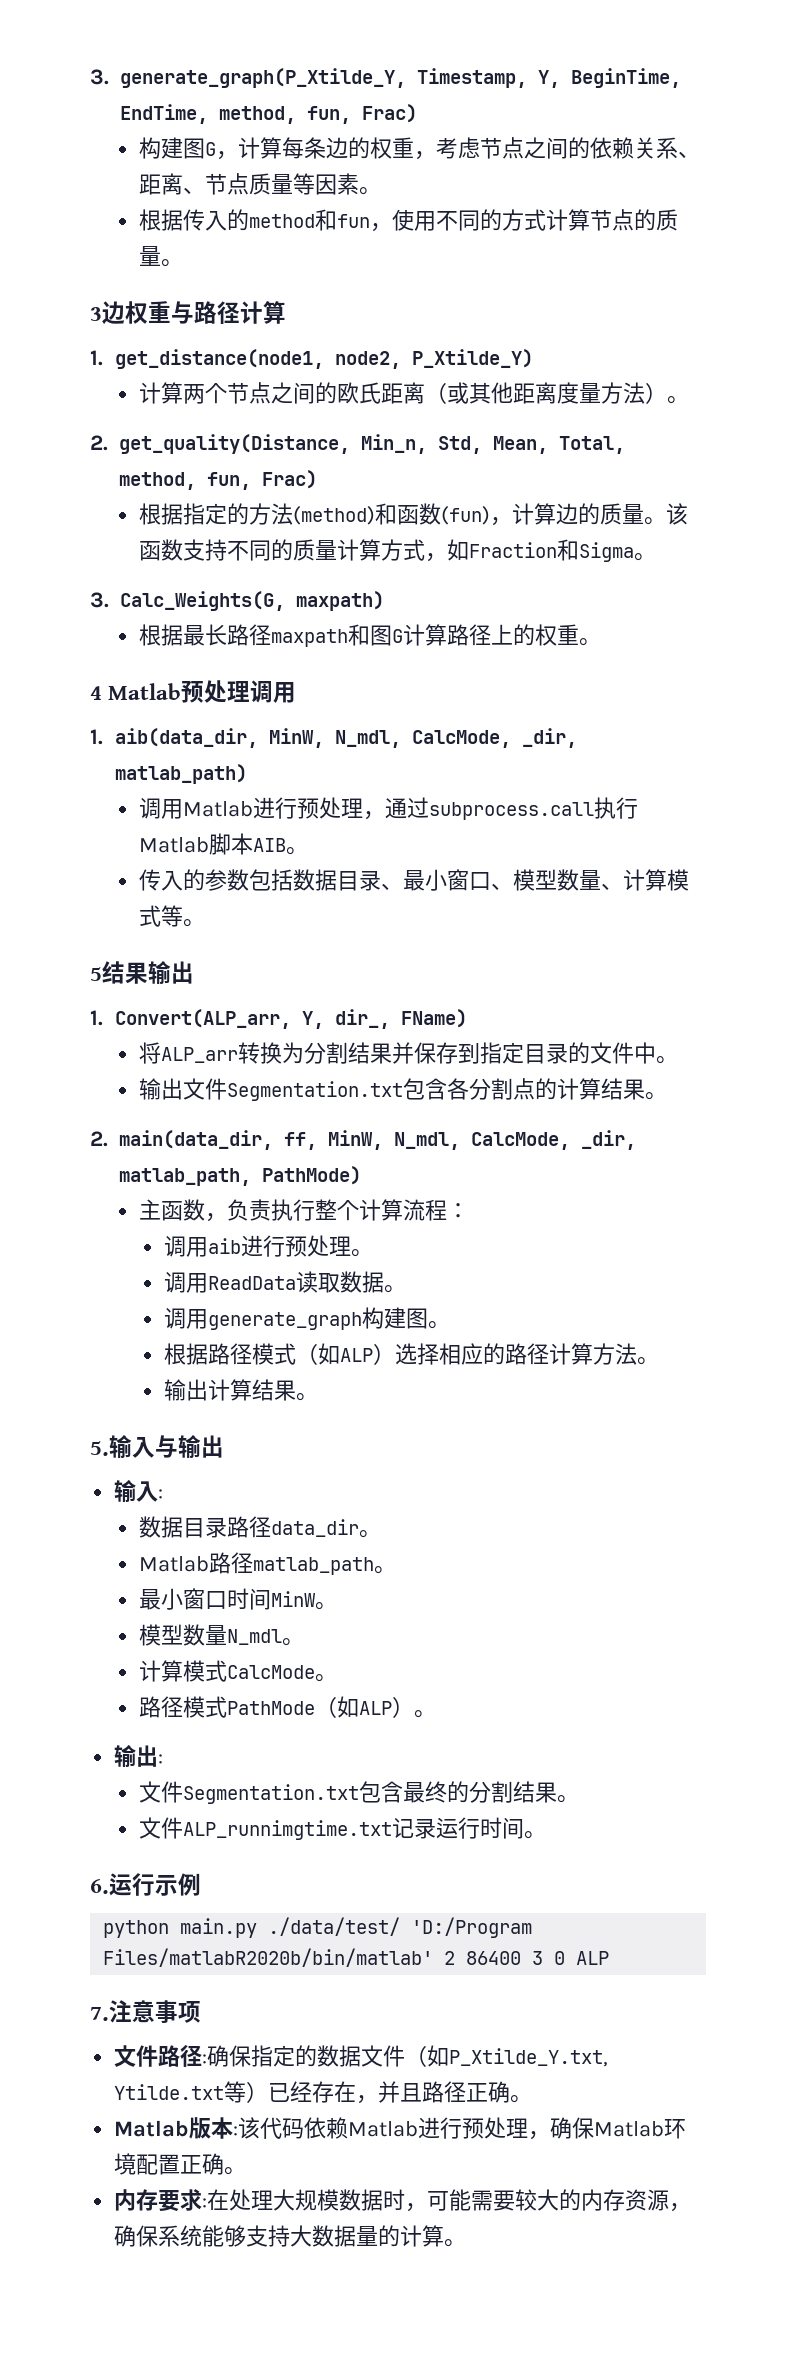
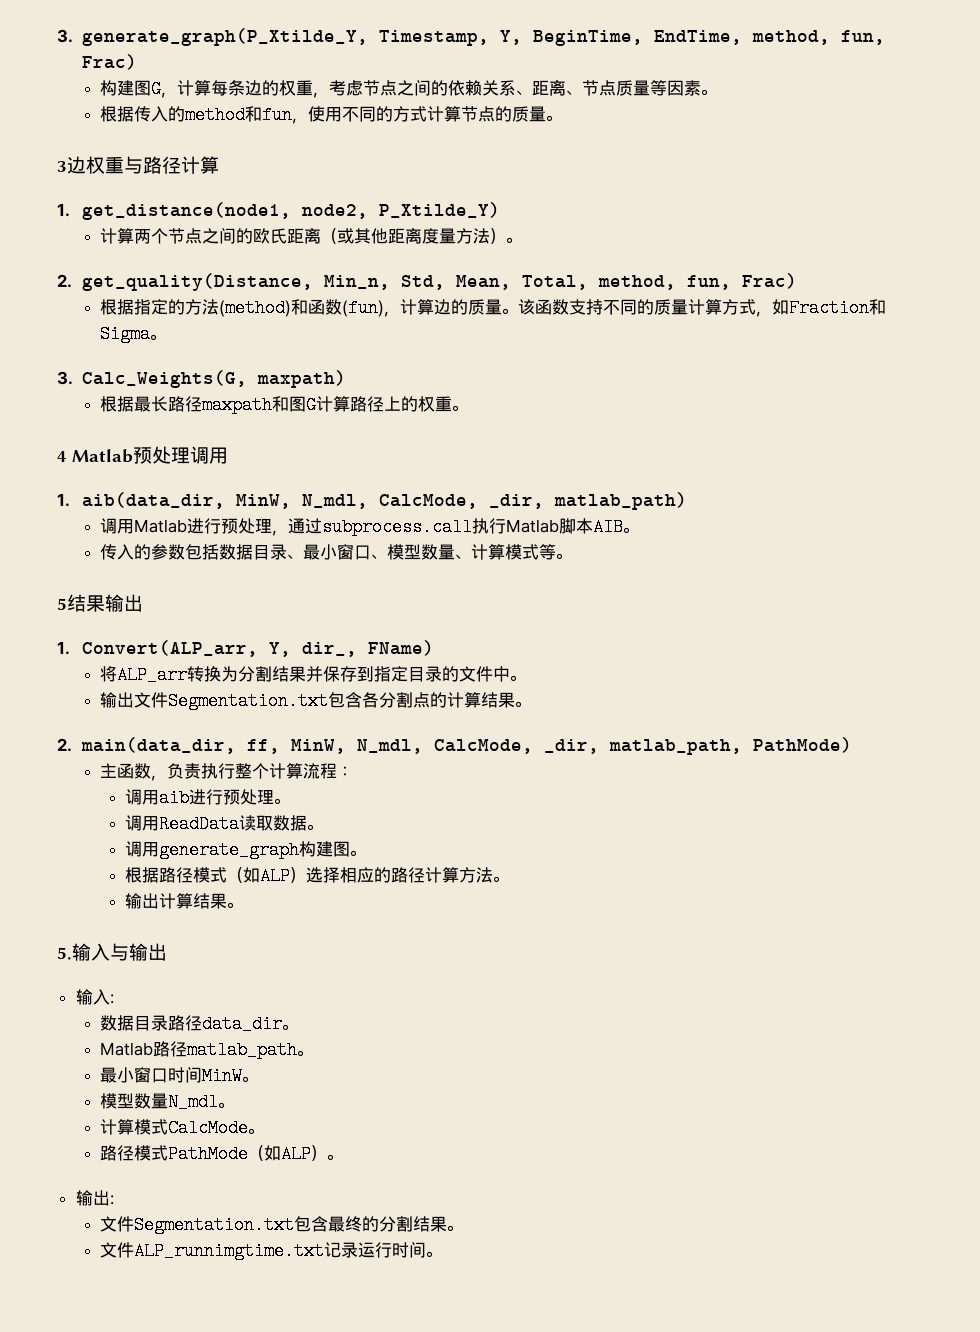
- 6.运行示例
- python main.py ./data/test/ 'D:/Program Files/matlabR2020b/bin/matlab' 2 86400 3 0 ALP
- 7.注意事项
- 文件路径:确保指定的数据文件（如P_Xtilde_Y.txt, Ytilde.txt等）已经存在，并且路径正确。
- Matlab版本:该代码依赖Matlab进行预处理，确保Matlab环境配置正确。
- 内存要求:在处理大规模数据时，可能需要较大的内存资源，确保系统能够支持大数据量的计算。

